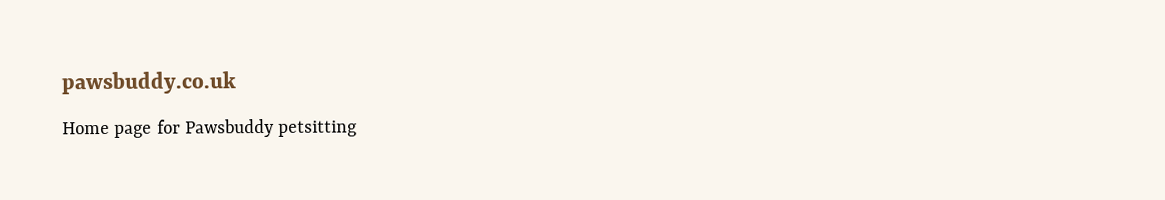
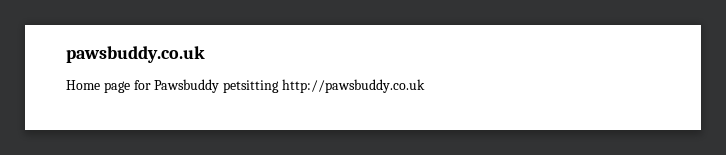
- Home page for Pawsbuddy petsitting
+ Home page for Pawsbuddy petsitting http://pawsbuddy.co.uk

